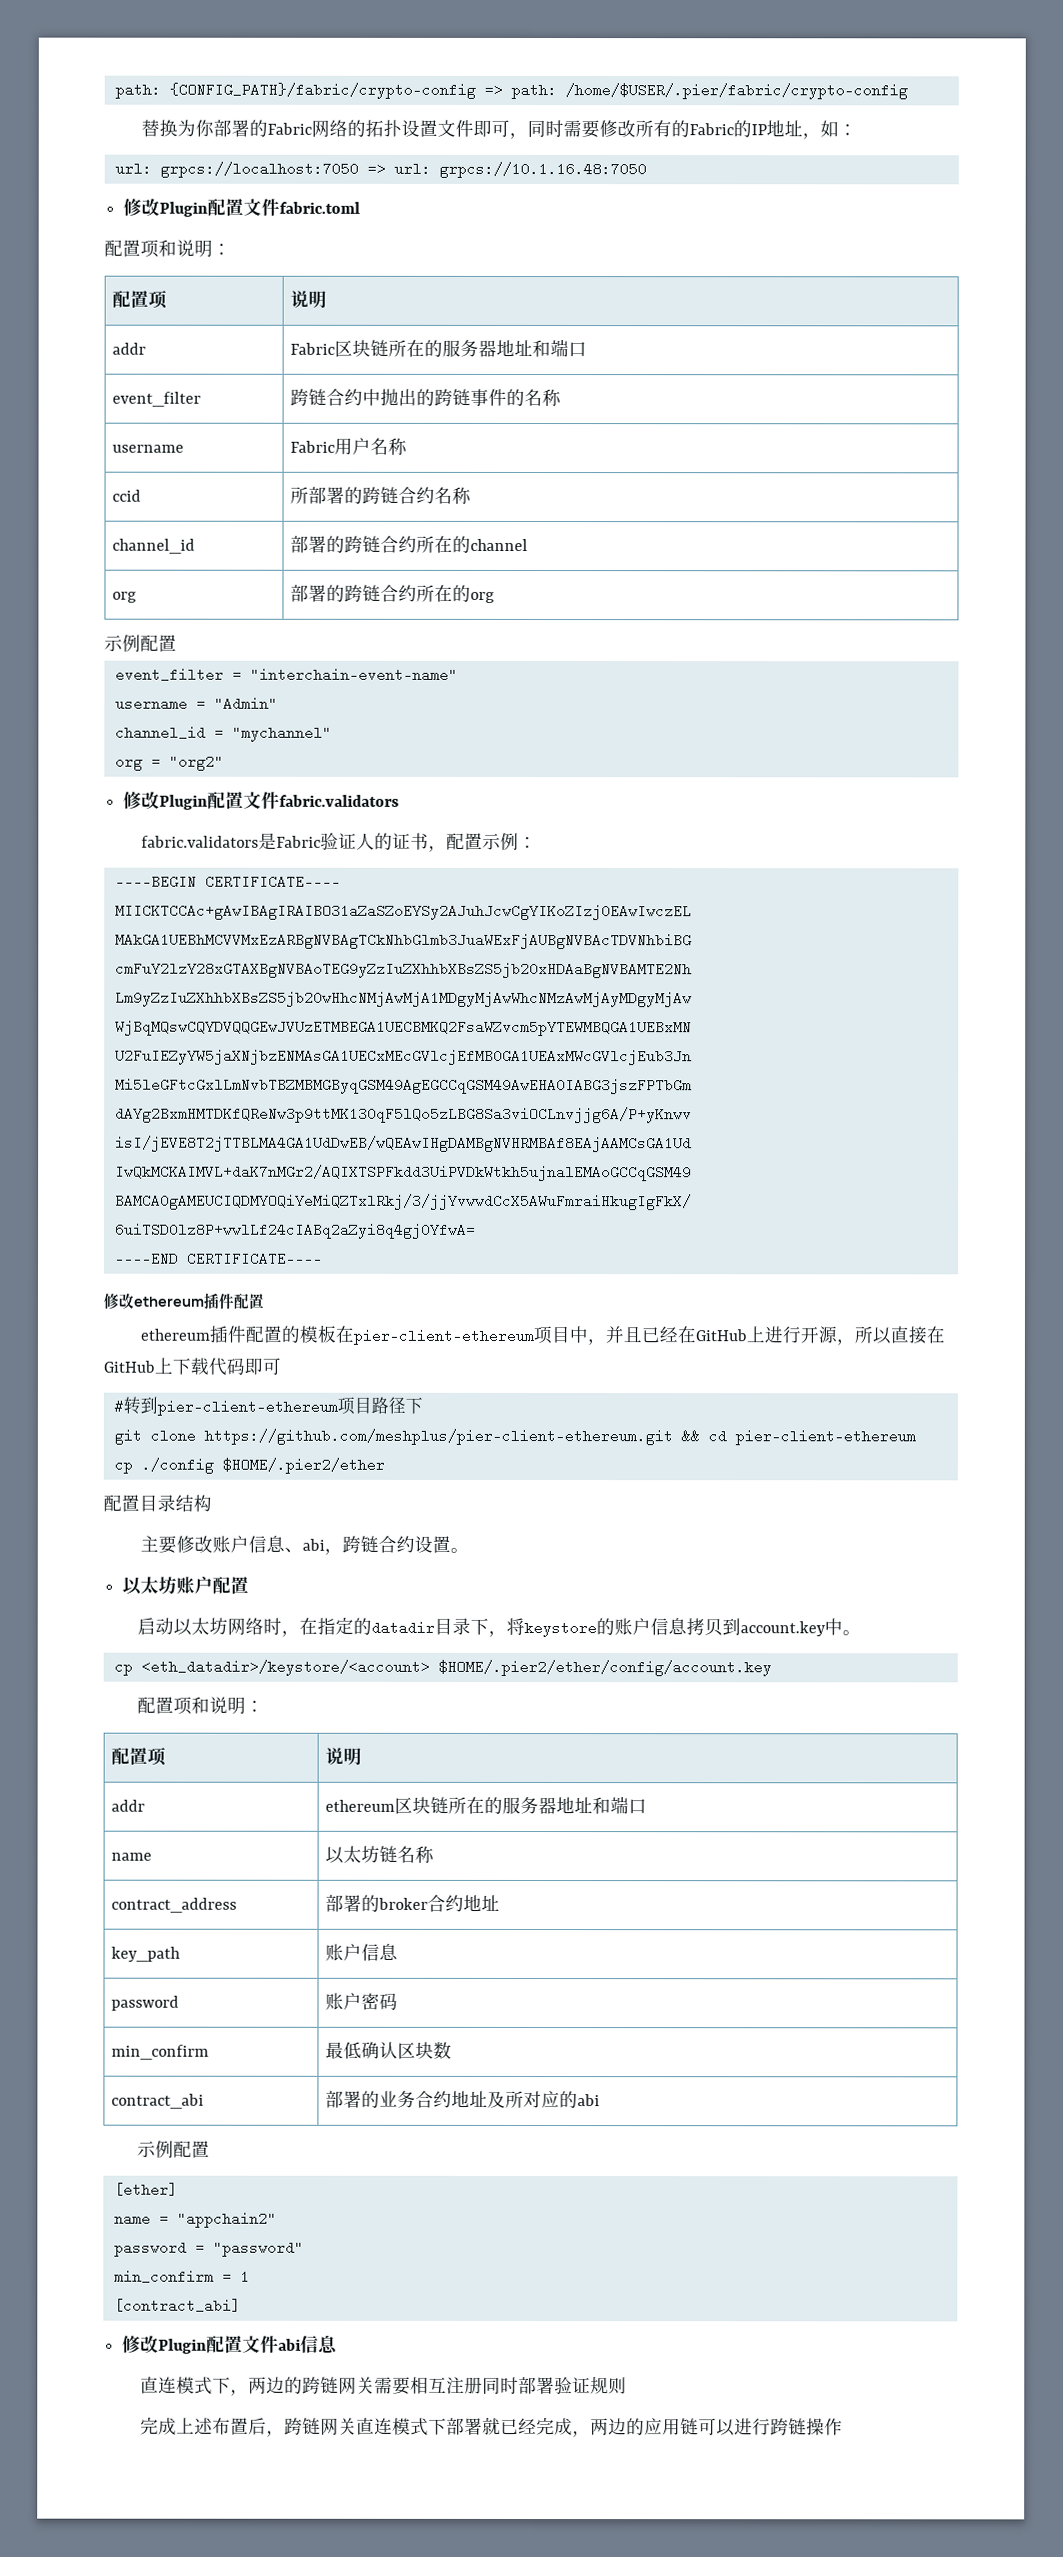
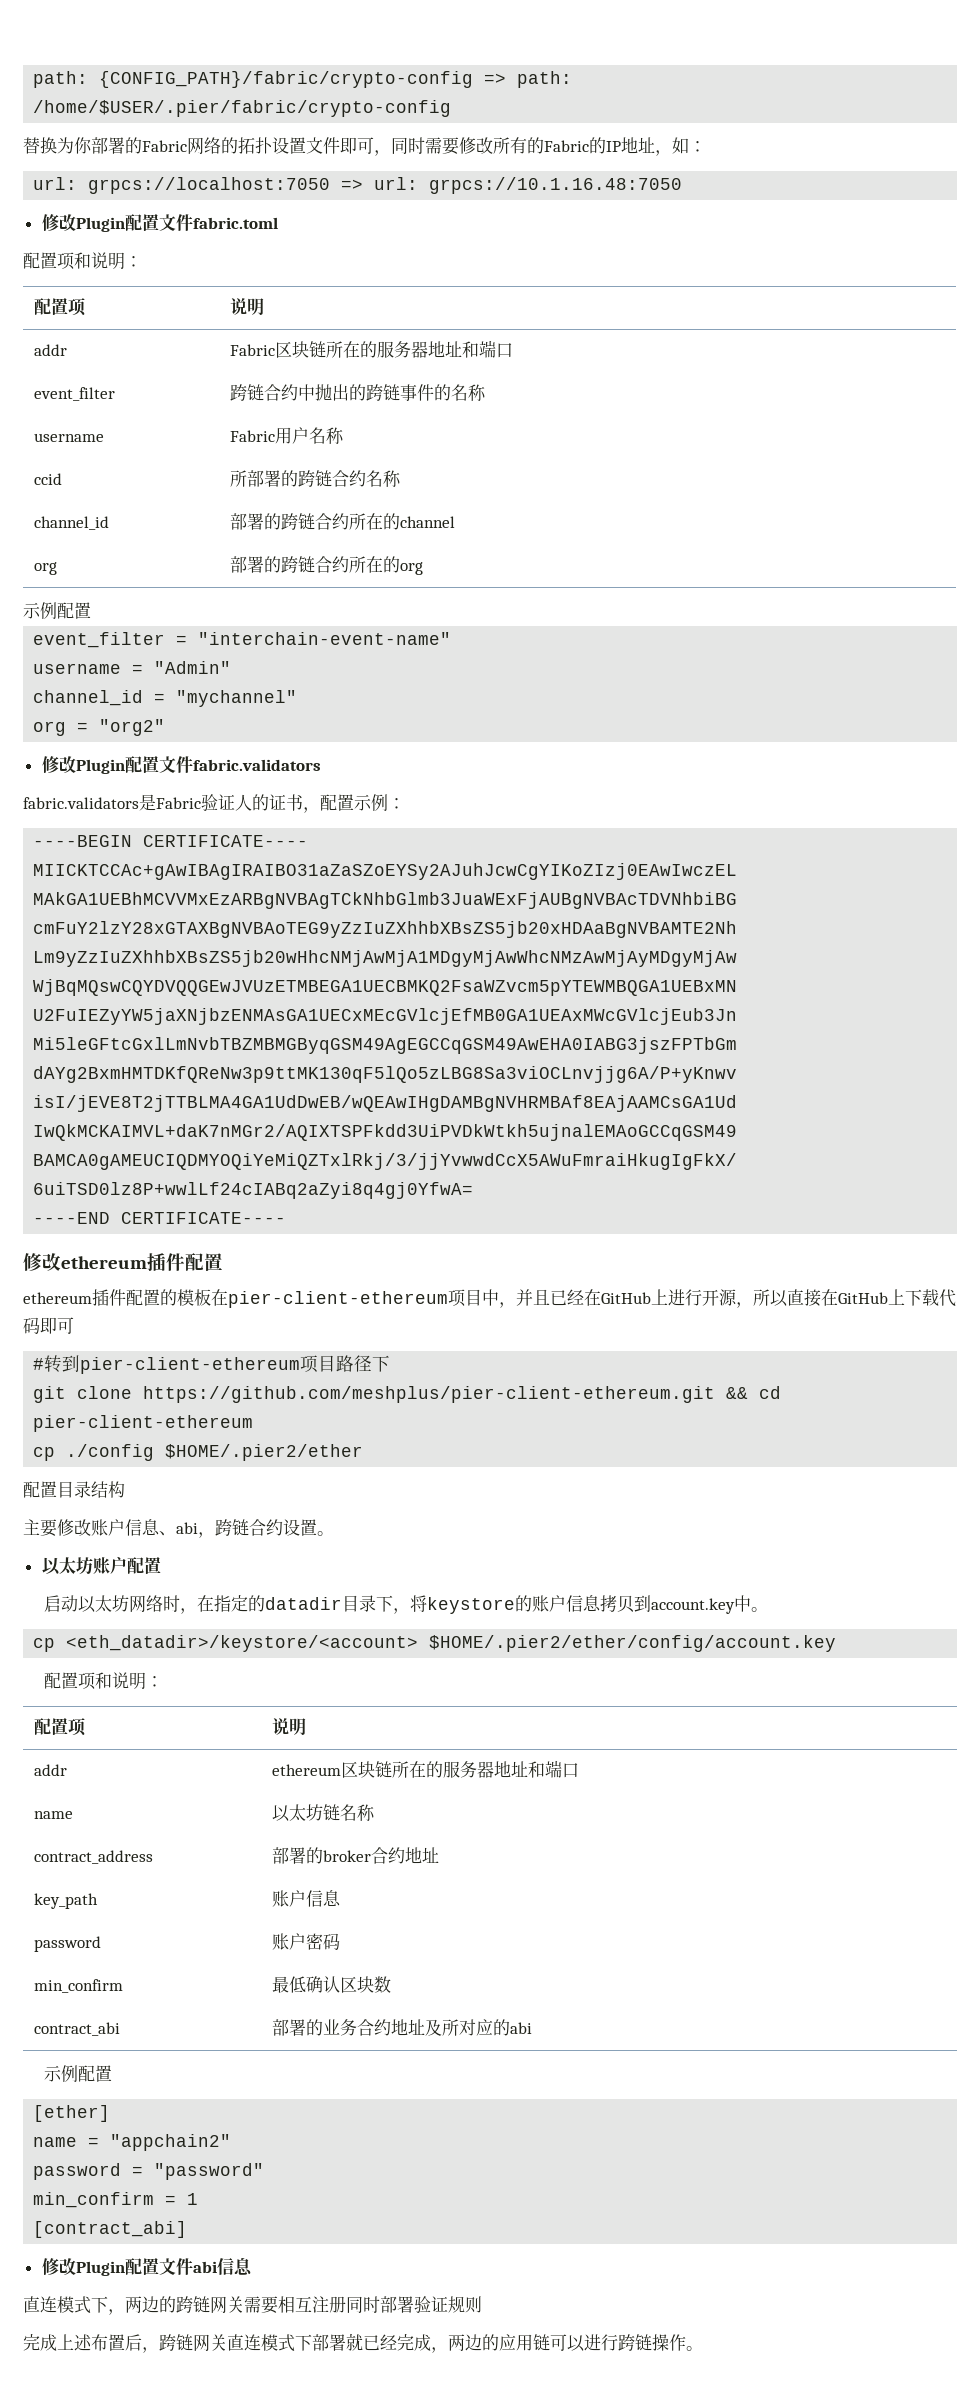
- 完成上述布置后，跨链网关直连模式下部署就已经完成，两边的应用链可以进行跨链操作
+ 完成上述布置后，跨链网关直连模式下部署就已经完成，两边的应用链可以进行跨链操作。

